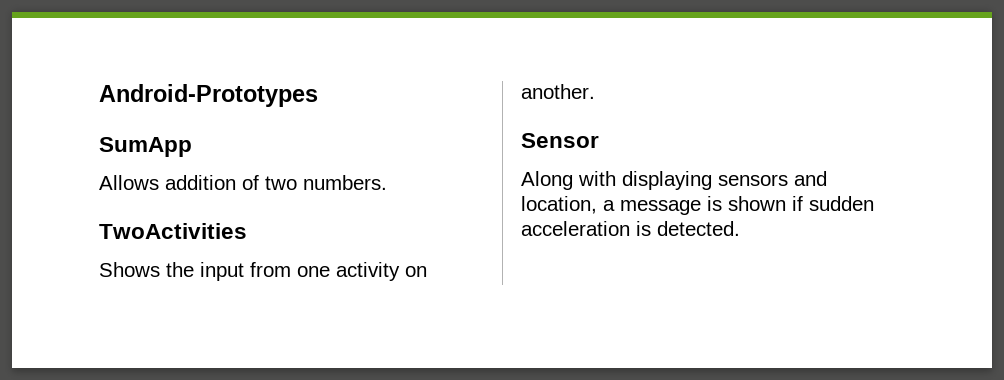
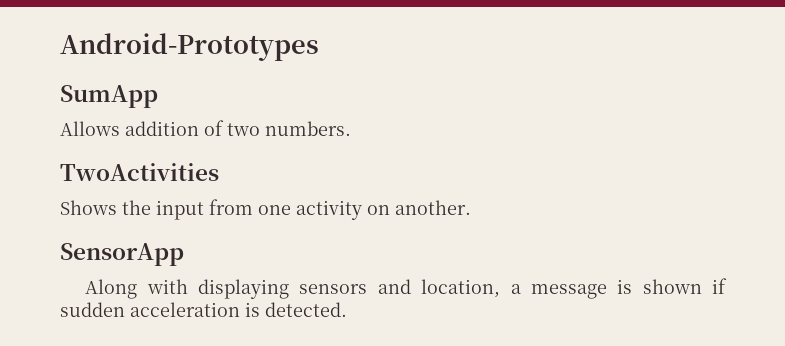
- Sensor
+ SensorApp

